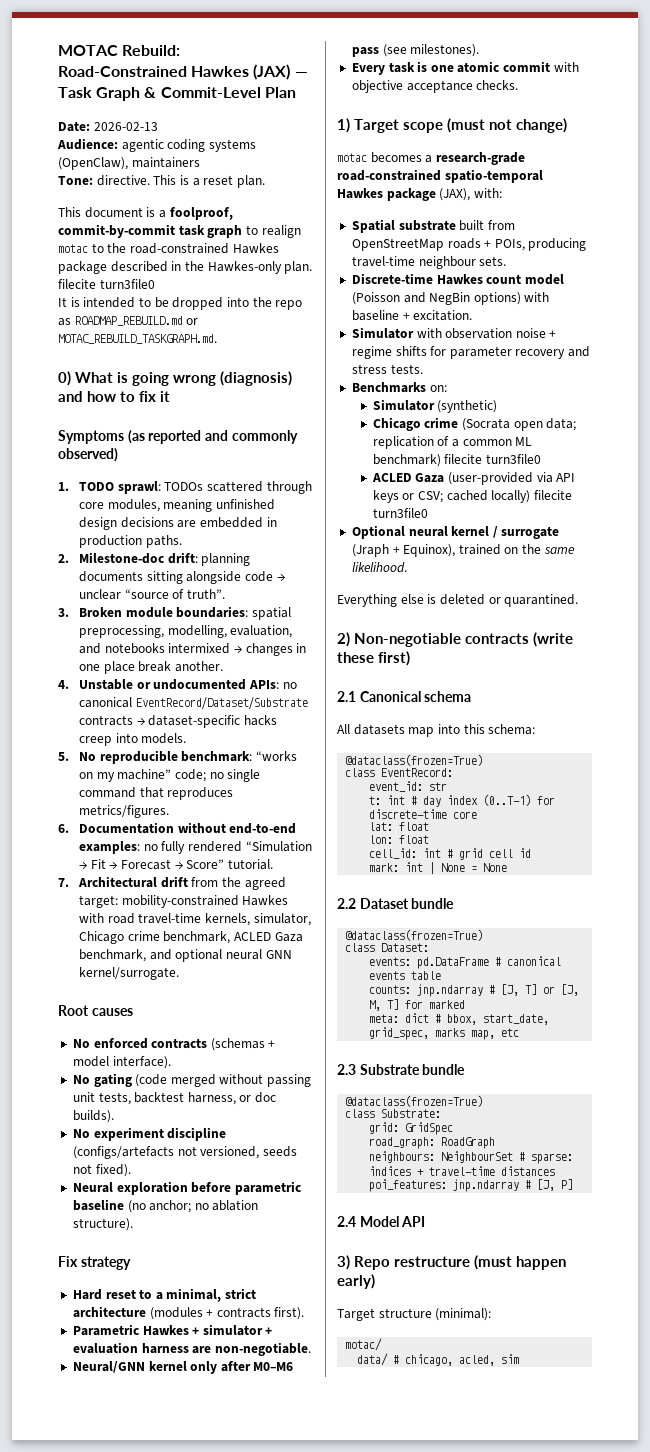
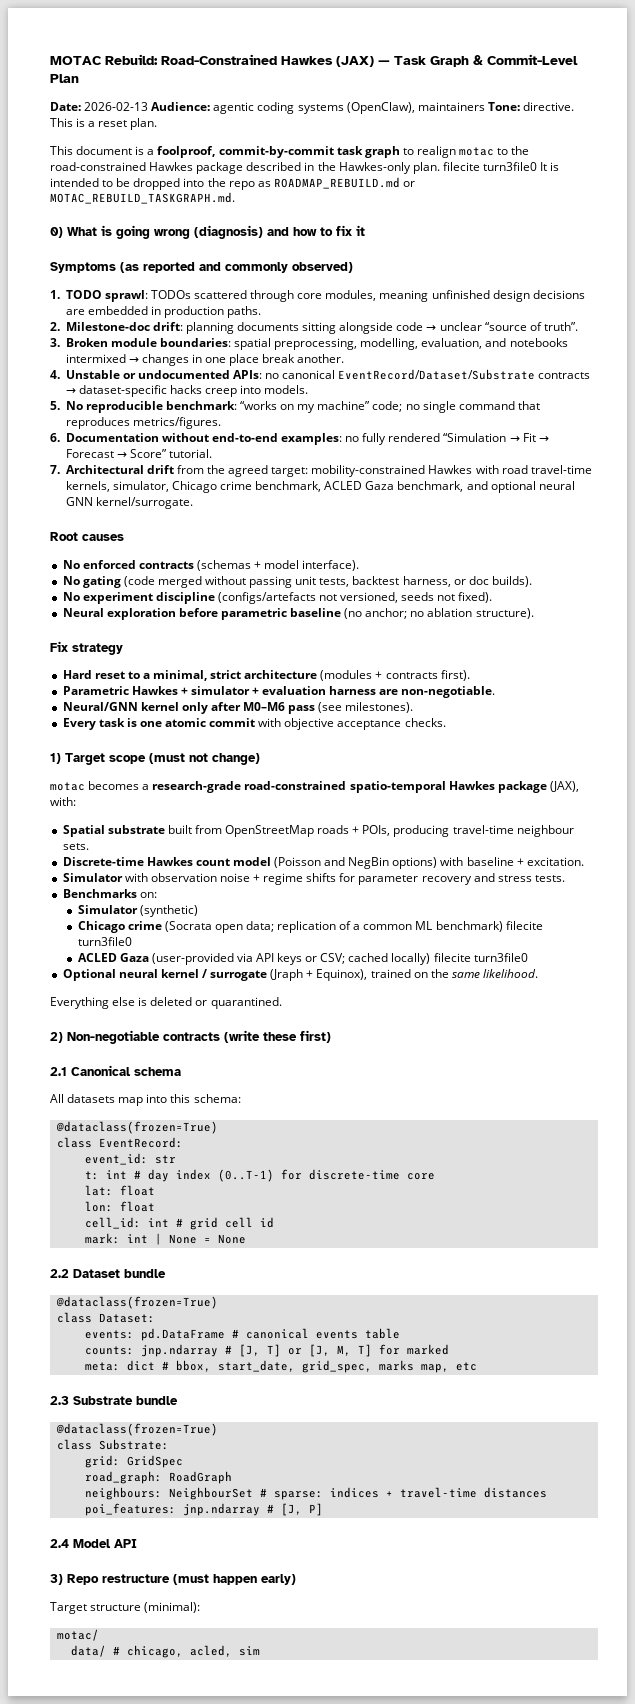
- Date: 2026-02-13
- Audience: agentic coding systems (OpenClaw), maintainers
- Tone: directive.
+ Date: 2026-02-13 Audience: agentic coding systems (OpenClaw), maintainers Tone: directive.
- This document is a foolproof, commit-by-commit task graph to realign motac to the road-constrained Hawkes package described in the Hawkes-only plan. filecite turn3file0
- It is intended to be dropped into the repo as ROADMAP_REBUILD.md or MOTAC_REBUILD_TASKGRAPH.md.
+ This document is a foolproof, commit-by-commit task graph to realign motac to the road-constrained Hawkes package described in the Hawkes-only plan. filecite turn3file0 It is intended to be dropped into the repo as ROADMAP_REBUILD.md or MOTAC_REBUILD_TASKGRAPH.md.

